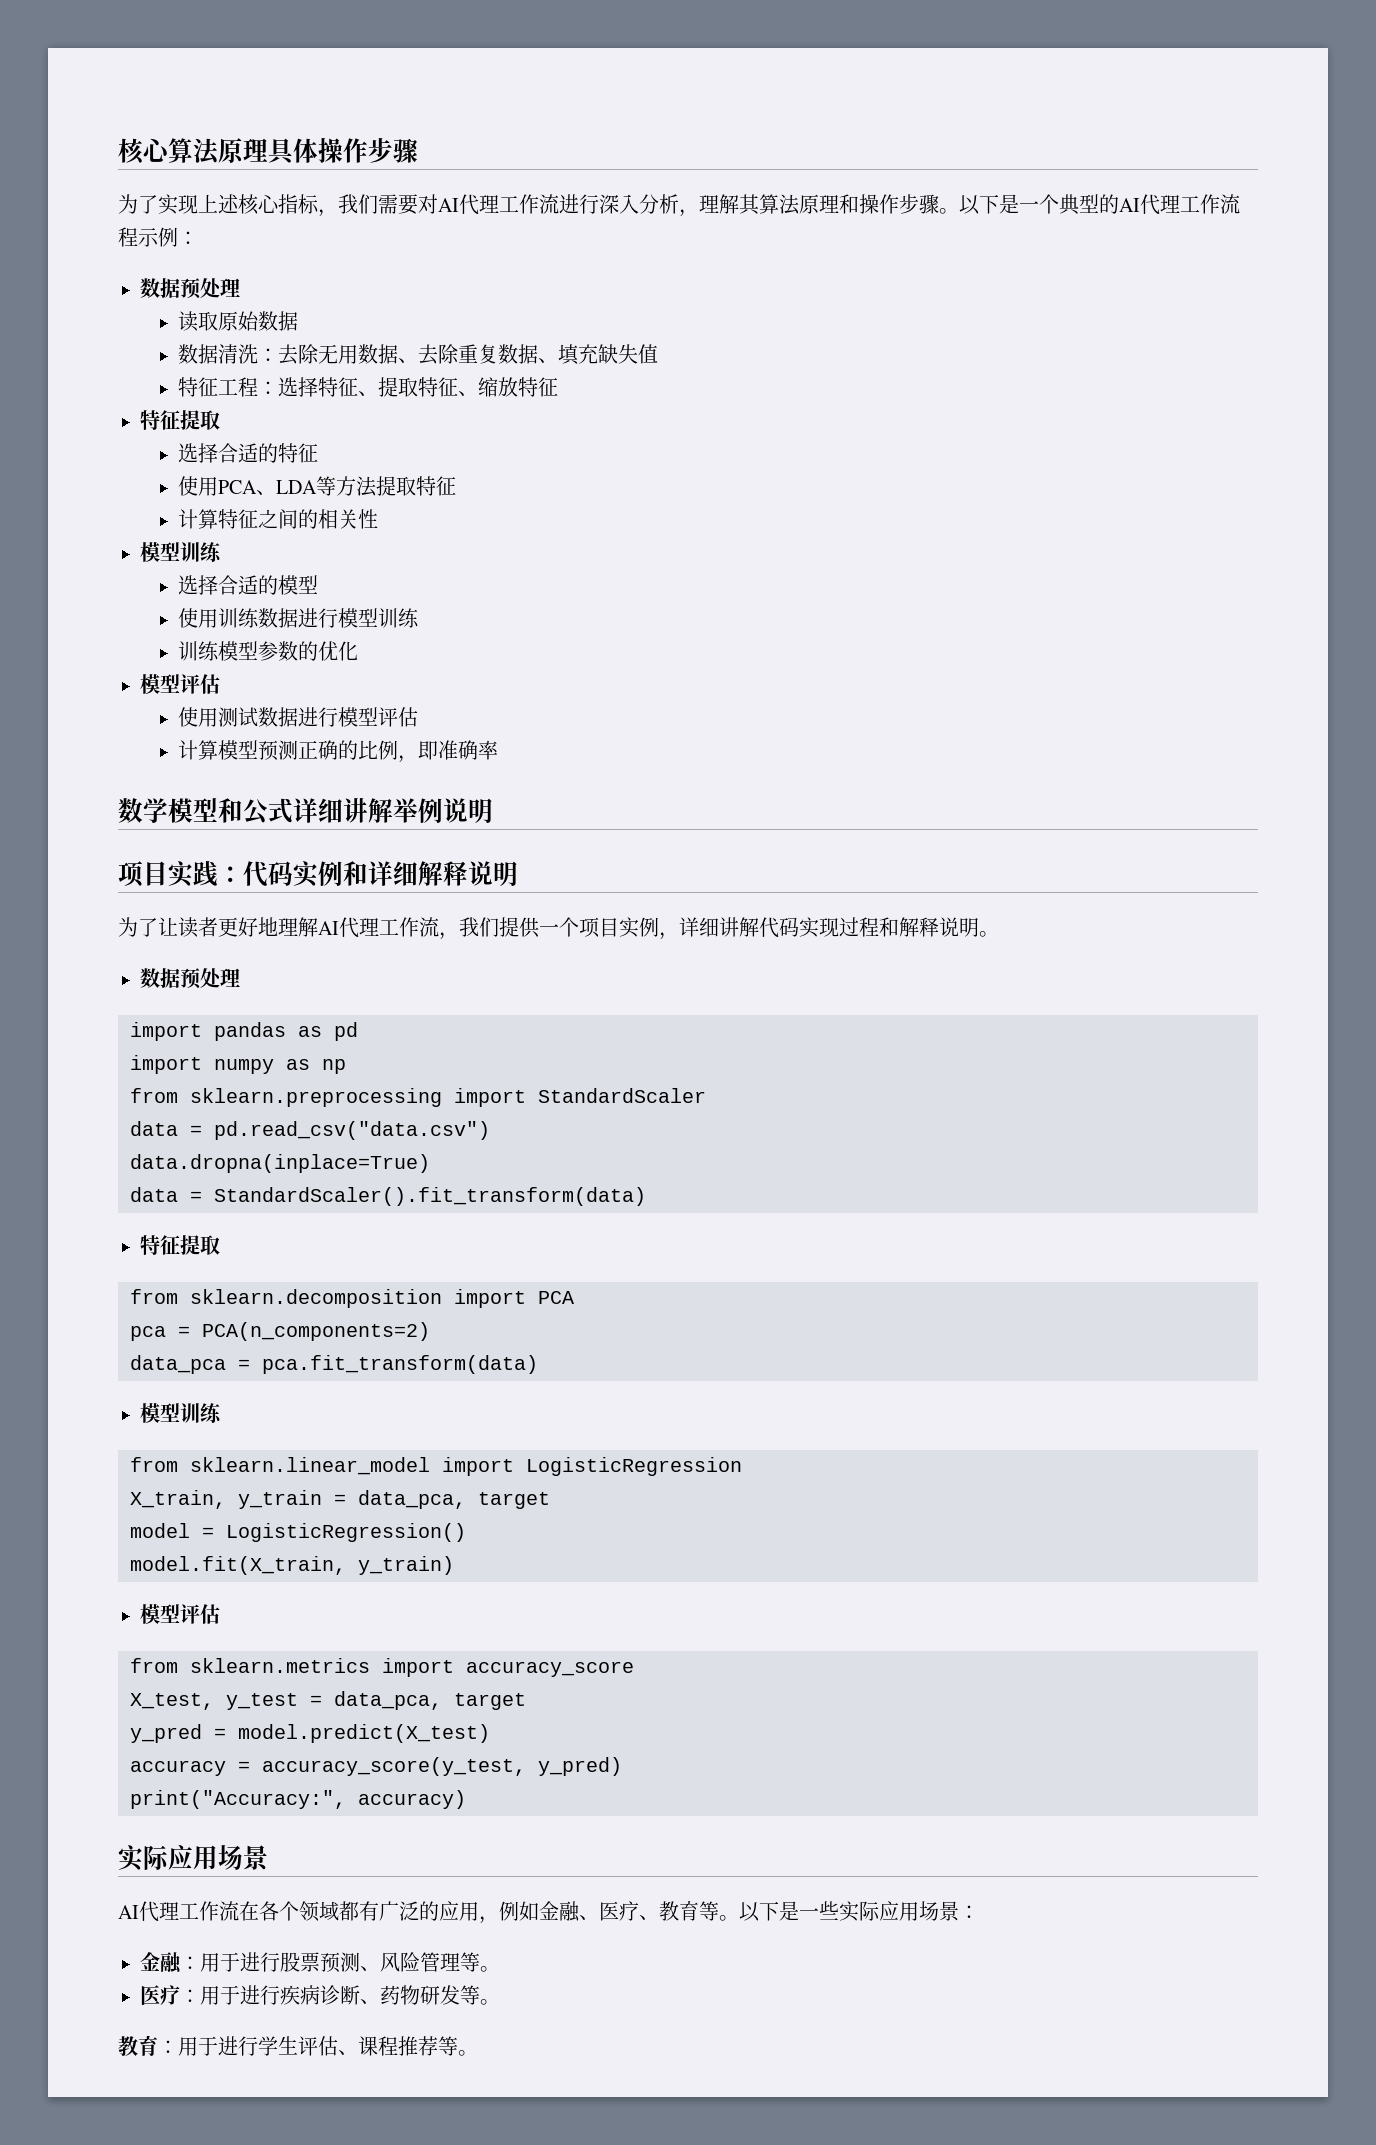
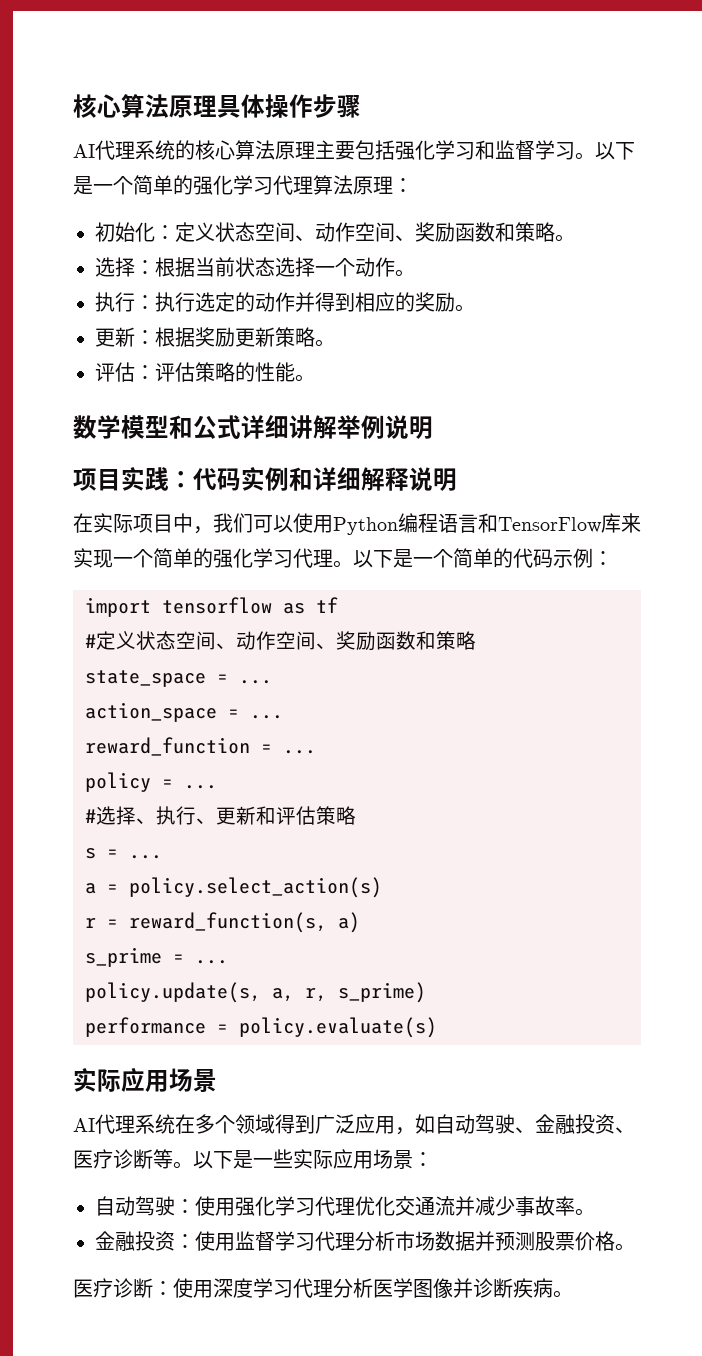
- 为了实现上述核心指标，我们需要对AI代理工作流进行深入分析，理解其算法原理和操作步骤。以下是一个典型的AI代理工作流程示例：
- 数据预处理
- 读取原始数据
- 数据清洗：去除无用数据、去除重复数据、填充缺失值
- 特征工程：选择特征、提取特征、缩放特征
- 特征提取
- 选择合适的特征
- 使用PCA、LDA等方法提取特征
- 计算特征之间的相关性
- 模型训练
- 选择合适的模型
- 使用训练数据进行模型训练
- 训练模型参数的优化
- 模型评估
- 使用测试数据进行模型评估
- 计算模型预测正确的比例，即准确率
+ AI代理系统的核心算法原理主要包括强化学习和监督学习。以下是一个简单的强化学习代理算法原理：
+ 初始化：定义状态空间、动作空间、奖励函数和策略。
+ 选择：根据当前状态选择一个动作。
+ 执行：执行选定的动作并得到相应的奖励。
+ 更新：根据奖励更新策略。
+ 评估：评估策略的性能。
- 为了让读者更好地理解AI代理工作流，我们提供一个项目实例，详细讲解代码实现过程和解释说明。
- 数据预处理
- import pandas as pd
- import numpy as np
- from sklearn.preprocessing import StandardScaler
- data = pd.read_csv("data.csv")
- data.dropna(inplace=True)
- data = StandardScaler().fit_transform(data)
- 特征提取
- from sklearn.decomposition import PCA
- pca = PCA(n_components=2)
- data_pca = pca.fit_transform(data)
- 模型训练
- from sklearn.linear_model import LogisticRegression
- X_train, y_train = data_pca, target
- model = LogisticRegression()
- model.fit(X_train, y_train)
- 模型评估
- from sklearn.metrics import accuracy_score
- X_test, y_test = data_pca, target
- y_pred = model.predict(X_test)
- accuracy = accuracy_score(y_test, y_pred)
- print("Accuracy:", accuracy)
+ 在实际项目中，我们可以使用Python编程语言和TensorFlow库来实现一个简单的强化学习代理。以下是一个简单的代码示例：
+ import tensorflow as tf
+ #定义状态空间、动作空间、奖励函数和策略
+ state_space = ...
+ action_space = ...
+ reward_function = ...
+ policy = ...
+ #选择、执行、更新和评估策略
+ s = ...
+ a = policy.select_action(s)
+ r = reward_function(s, a)
+ s_prime = ...
+ policy.update(s, a, r, s_prime)
+ performance = policy.evaluate(s)
- AI代理工作流在各个领域都有广泛的应用，例如金融、医疗、教育等。
+ AI代理系统在多个领域得到广泛应用，如自动驾驶、金融投资、医疗诊断等。
- 金融：用于进行股票预测、风险管理等。
- 医疗：用于进行疾病诊断、药物研发等。
- 教育：用于进行学生评估、课程推荐等。
+ 自动驾驶：使用强化学习代理优化交通流并减少事故率。
+ 金融投资：使用监督学习代理分析市场数据并预测股票价格。
+ 医疗诊断：使用深度学习代理分析医学图像并诊断疾病。

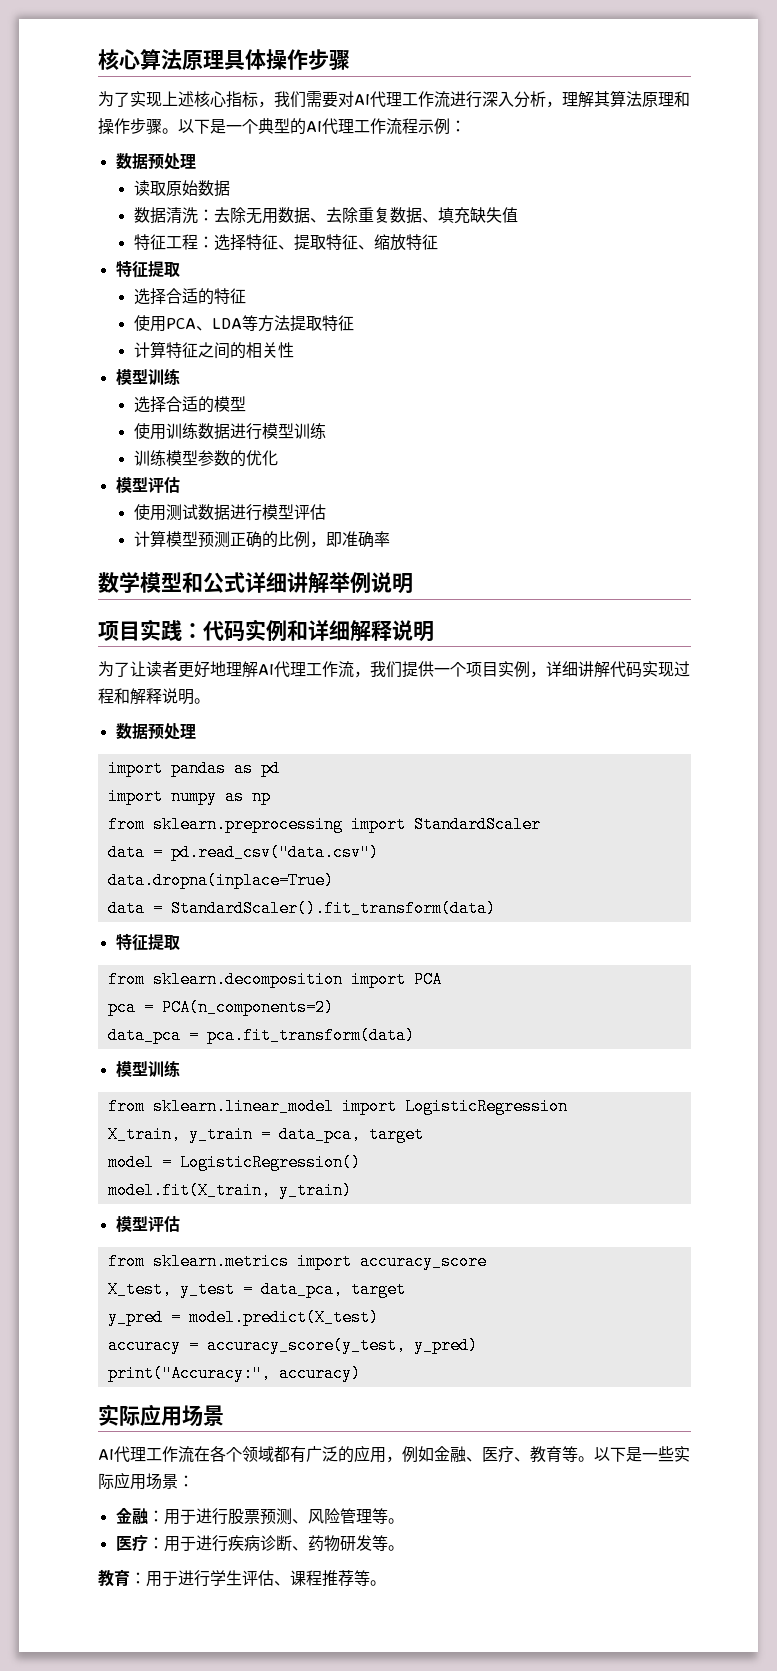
- AI代理系统的核心算法原理主要包括强化学习和监督学习。以下是一个简单的强化学习代理算法原理：
- 初始化：定义状态空间、动作空间、奖励函数和策略。
- 选择：根据当前状态选择一个动作。
- 执行：执行选定的动作并得到相应的奖励。
- 更新：根据奖励更新策略。
- 评估：评估策略的性能。
+ 为了实现上述核心指标，我们需要对AI代理工作流进行深入分析，理解其算法原理和操作步骤。以下是一个典型的AI代理工作流程示例：
+ 数据预处理
+ 读取原始数据
+ 数据清洗：去除无用数据、去除重复数据、填充缺失值
+ 特征工程：选择特征、提取特征、缩放特征
+ 特征提取
+ 选择合适的特征
+ 使用PCA、LDA等方法提取特征
+ 计算特征之间的相关性
+ 模型训练
+ 选择合适的模型
+ 使用训练数据进行模型训练
+ 训练模型参数的优化
+ 模型评估
+ 使用测试数据进行模型评估
+ 计算模型预测正确的比例，即准确率
- 在实际项目中，我们可以使用Python编程语言和TensorFlow库来实现一个简单的强化学习代理。以下是一个简单的代码示例：
- import tensorflow as tf
- #定义状态空间、动作空间、奖励函数和策略
- state_space = ...
- action_space = ...
- reward_function = ...
- policy = ...
- #选择、执行、更新和评估策略
- s = ...
- a = policy.select_action(s)
- r = reward_function(s, a)
- s_prime = ...
- policy.update(s, a, r, s_prime)
- performance = policy.evaluate(s)
+ 为了让读者更好地理解AI代理工作流，我们提供一个项目实例，详细讲解代码实现过程和解释说明。
+ 数据预处理
+ import pandas as pd
+ import numpy as np
+ from sklearn.preprocessing import StandardScaler
+ data = pd.read_csv("data.csv")
+ data.dropna(inplace=True)
+ data = StandardScaler().fit_transform(data)
+ 特征提取
+ from sklearn.decomposition import PCA
+ pca = PCA(n_components=2)
+ data_pca = pca.fit_transform(data)
+ 模型训练
+ from sklearn.linear_model import LogisticRegression
+ X_train, y_train = data_pca, target
+ model = LogisticRegression()
+ model.fit(X_train, y_train)
+ 模型评估
+ from sklearn.metrics import accuracy_score
+ X_test, y_test = data_pca, target
+ y_pred = model.predict(X_test)
+ accuracy = accuracy_score(y_test, y_pred)
+ print("Accuracy:", accuracy)
- AI代理系统在多个领域得到广泛应用，如自动驾驶、金融投资、医疗诊断等。
+ AI代理工作流在各个领域都有广泛的应用，例如金融、医疗、教育等。
- 自动驾驶：使用强化学习代理优化交通流并减少事故率。
- 金融投资：使用监督学习代理分析市场数据并预测股票价格。
- 医疗诊断：使用深度学习代理分析医学图像并诊断疾病。
+ 金融：用于进行股票预测、风险管理等。
+ 医疗：用于进行疾病诊断、药物研发等。
+ 教育：用于进行学生评估、课程推荐等。

